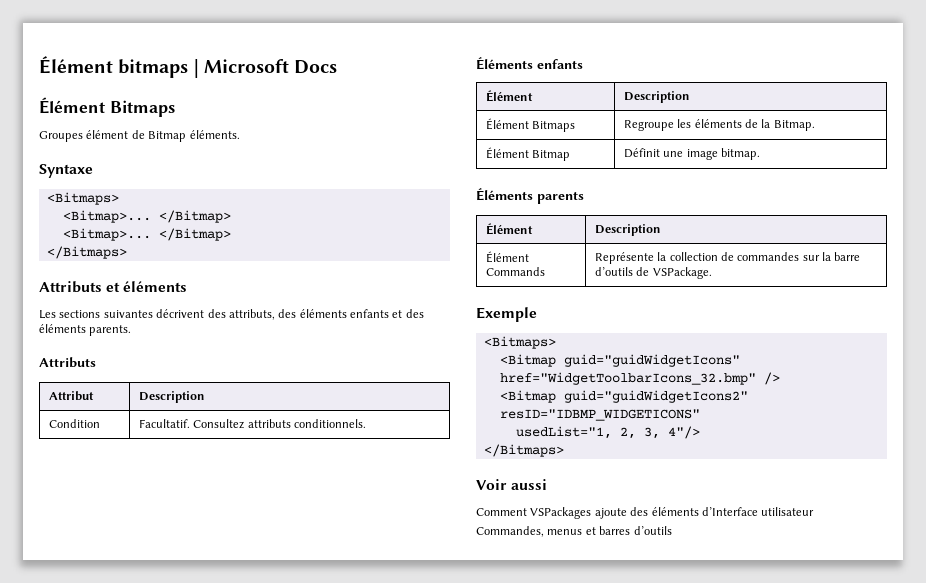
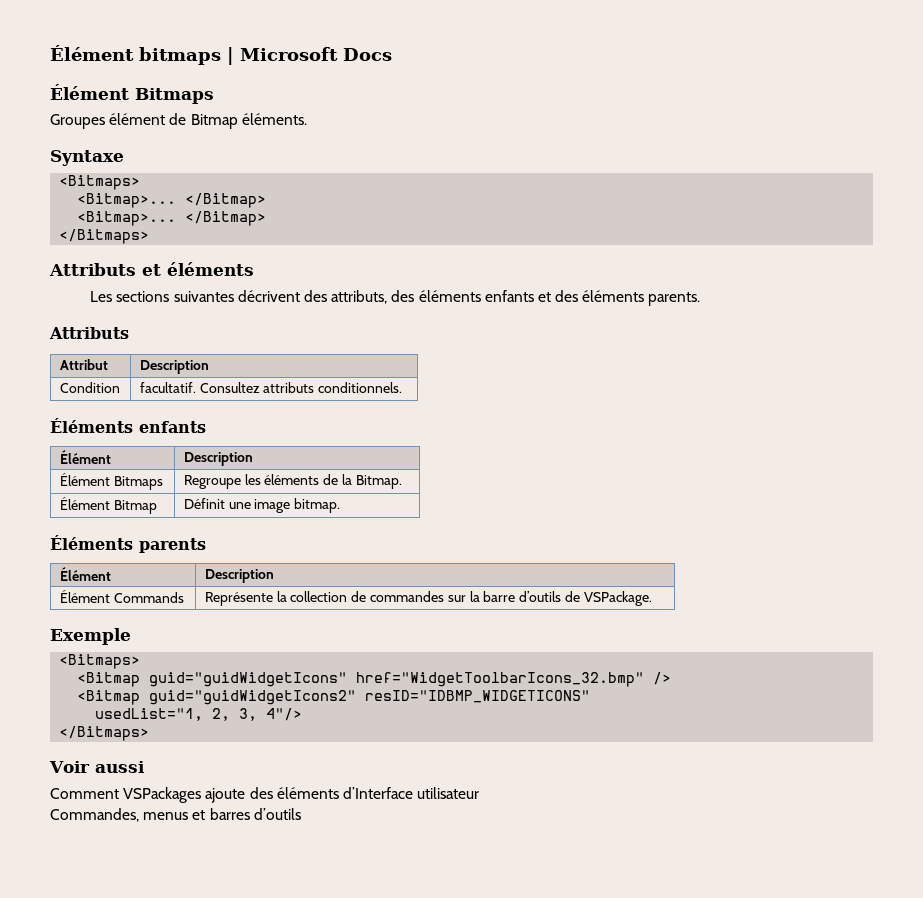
- Condition | Facultatif. Consultez attributs conditionnels.
+ Condition | facultatif. Consultez attributs conditionnels.

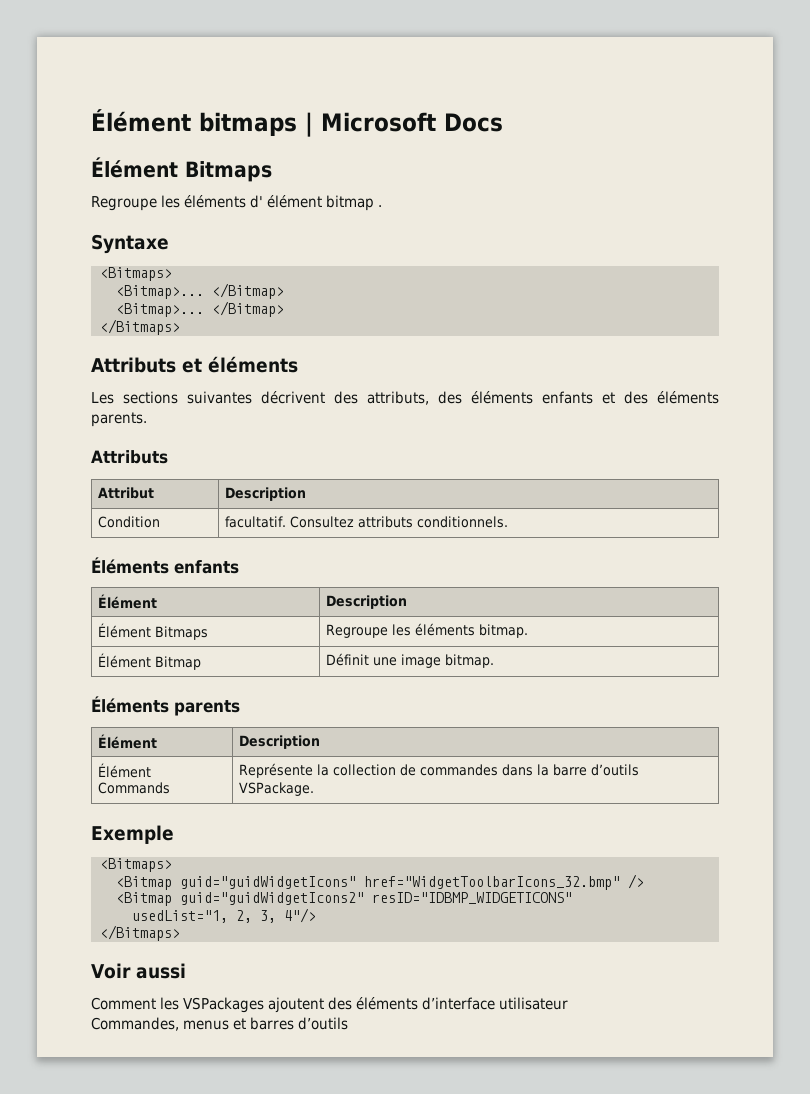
- Groupes élément de Bitmap éléments.
+ Regroupe les éléments d' élément bitmap .
- Élément Bitmaps | Regroupe les éléments de la Bitmap.
+ Élément Bitmaps | Regroupe les éléments bitmap.
- Élément Commands | Représente la collection de commandes sur la barre d’outils de VSPackage.
+ Élément Commands | Représente la collection de commandes dans la barre d’outils VSPackage.
- Comment VSPackages ajoute des éléments d’Interface utilisateur
+ Comment les VSPackages ajoutent des éléments d’interface utilisateur

